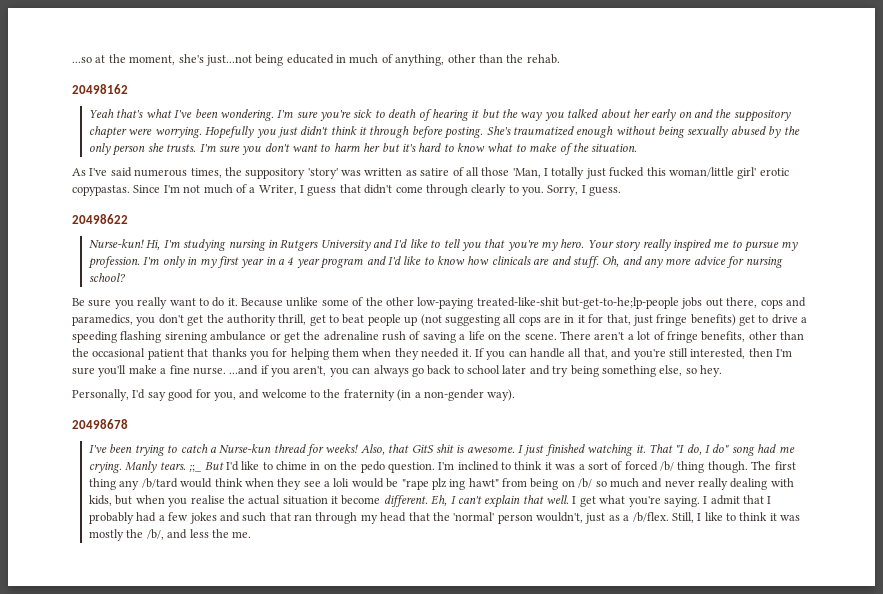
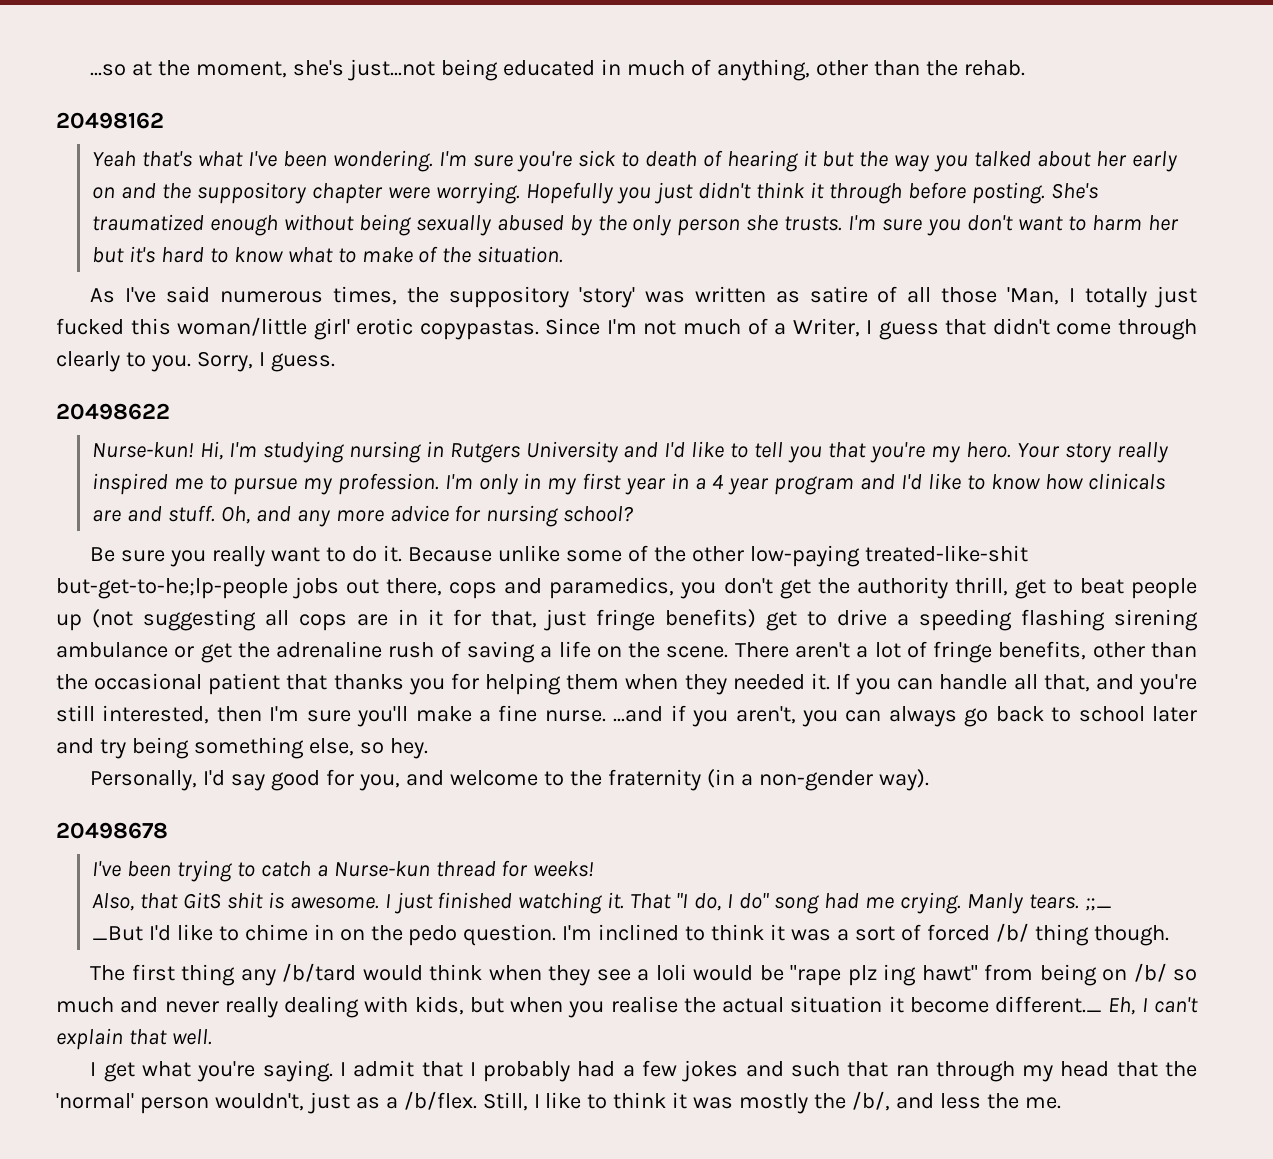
- I've been trying to catch a Nurse-kun thread for weeks! Also, that GitS shit is awesome.
+ I've been trying to catch a Nurse-kun thread for weeks!
+ Also, that GitS shit is awesome.
- Manly tears. ;;_ But I'd like to chime in on the pedo question.
+ Manly tears. ;;_
+ _But I'd like to chime in on the pedo question.
- I'm inclined to think it was a sort of forced /b/ thing though. The first thing any /b/tard would think when they see a loli would be "rape plz ing hawt" from being on /b/ so much and never really dealing with kids, but when you realise the actual situation it become different. Eh, I can't explain that well. I get what you're saying.
+ I'm inclined to think it was a sort of forced /b/ thing though.
+ The first thing any /b/tard would think when they see a loli would be "rape plz ing hawt" from being on /b/ so much and never really dealing with kids, but when you realise the actual situation it become different._ Eh, I can't explain that well.
+ I get what you're saying.

